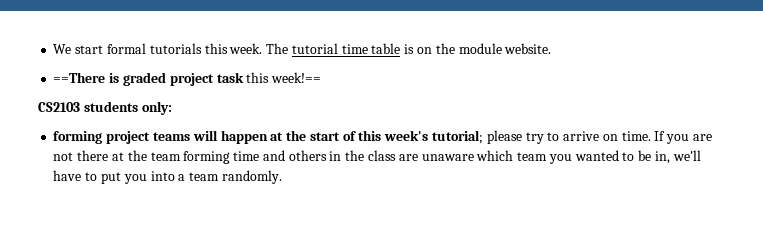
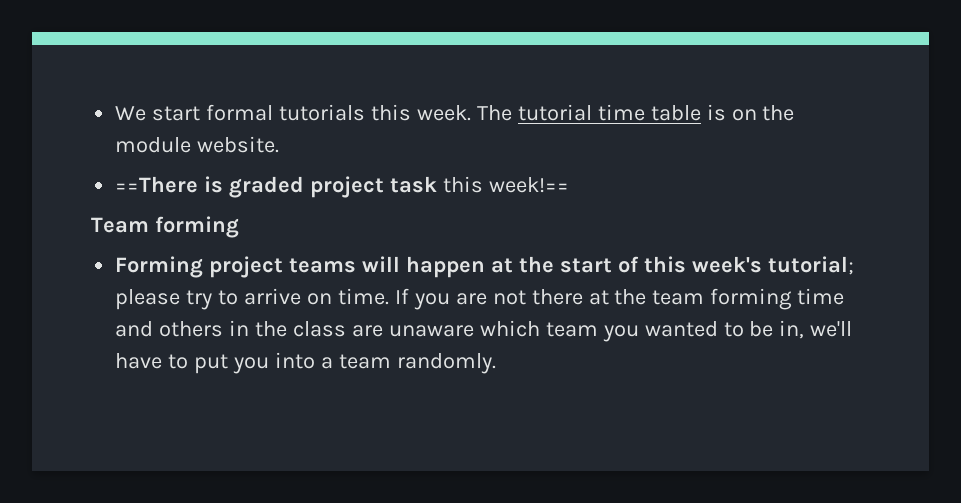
- CS2103 students only:
- forming project teams will happen at the start of this week's tutorial; please try to arrive on time.
+ Team forming
+ Forming project teams will happen at the start of this week's tutorial; please try to arrive on time.

